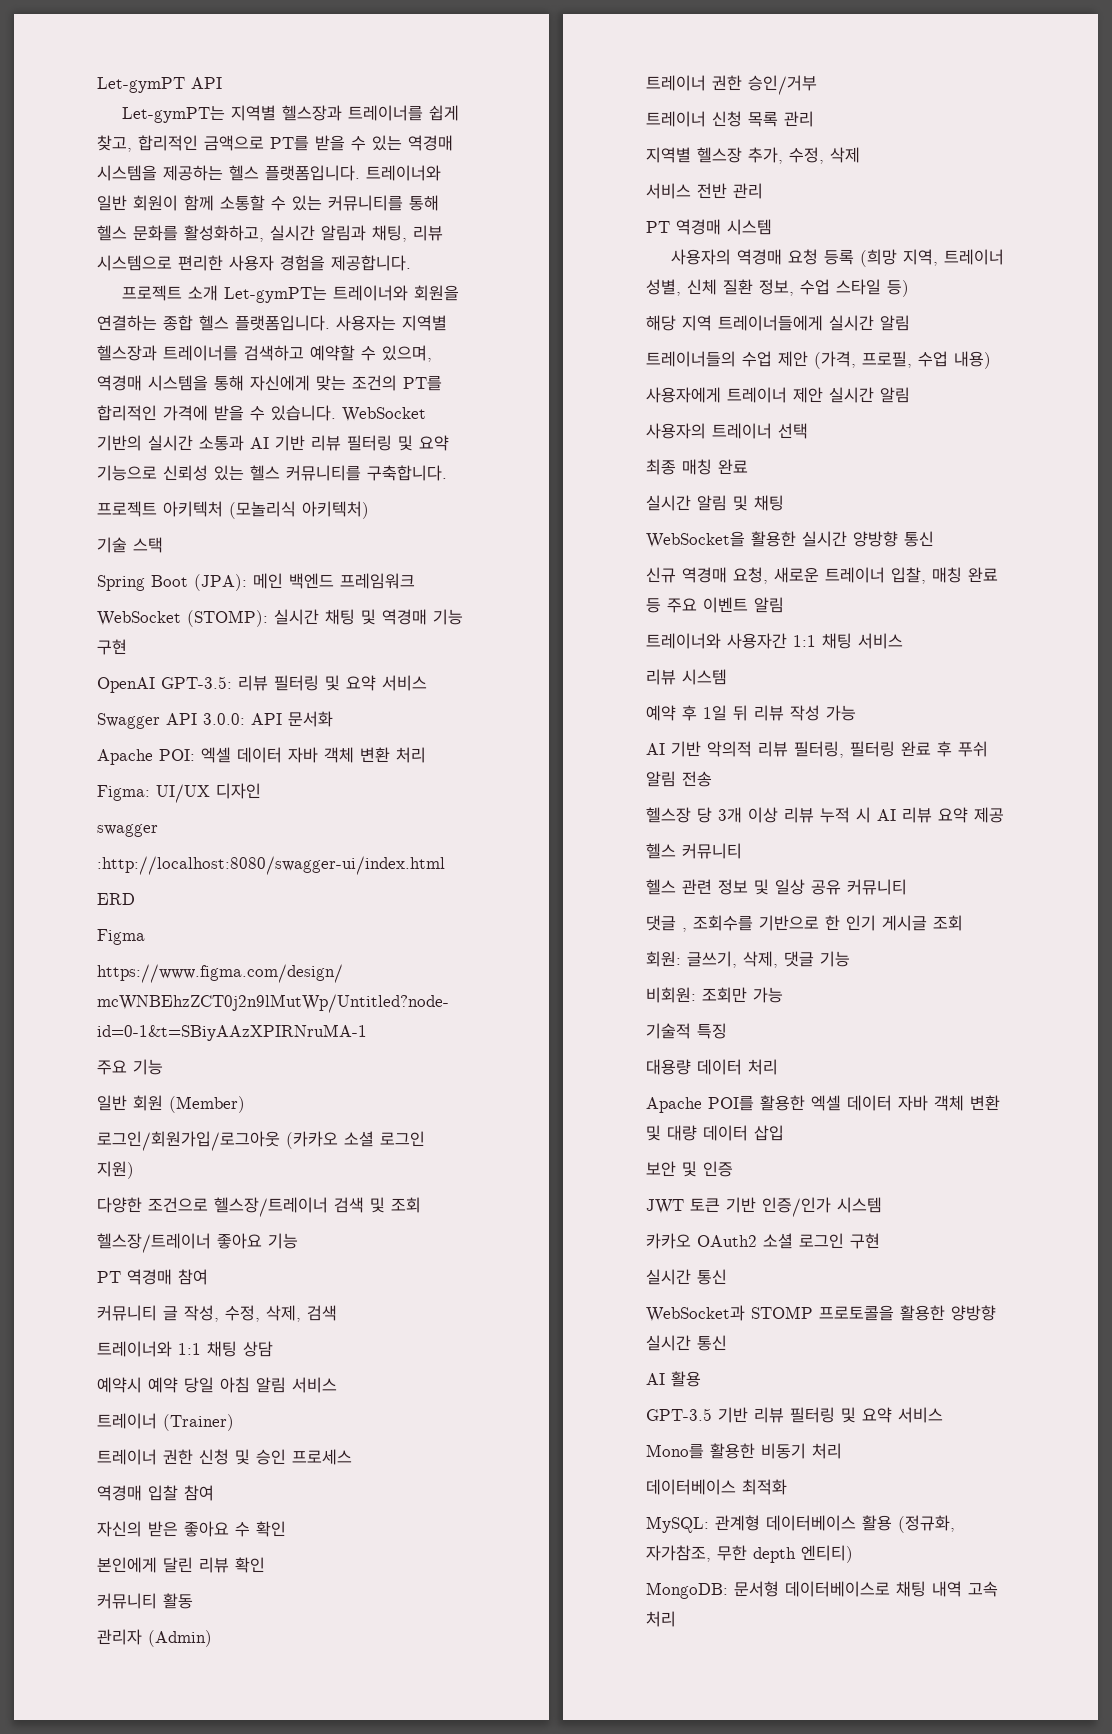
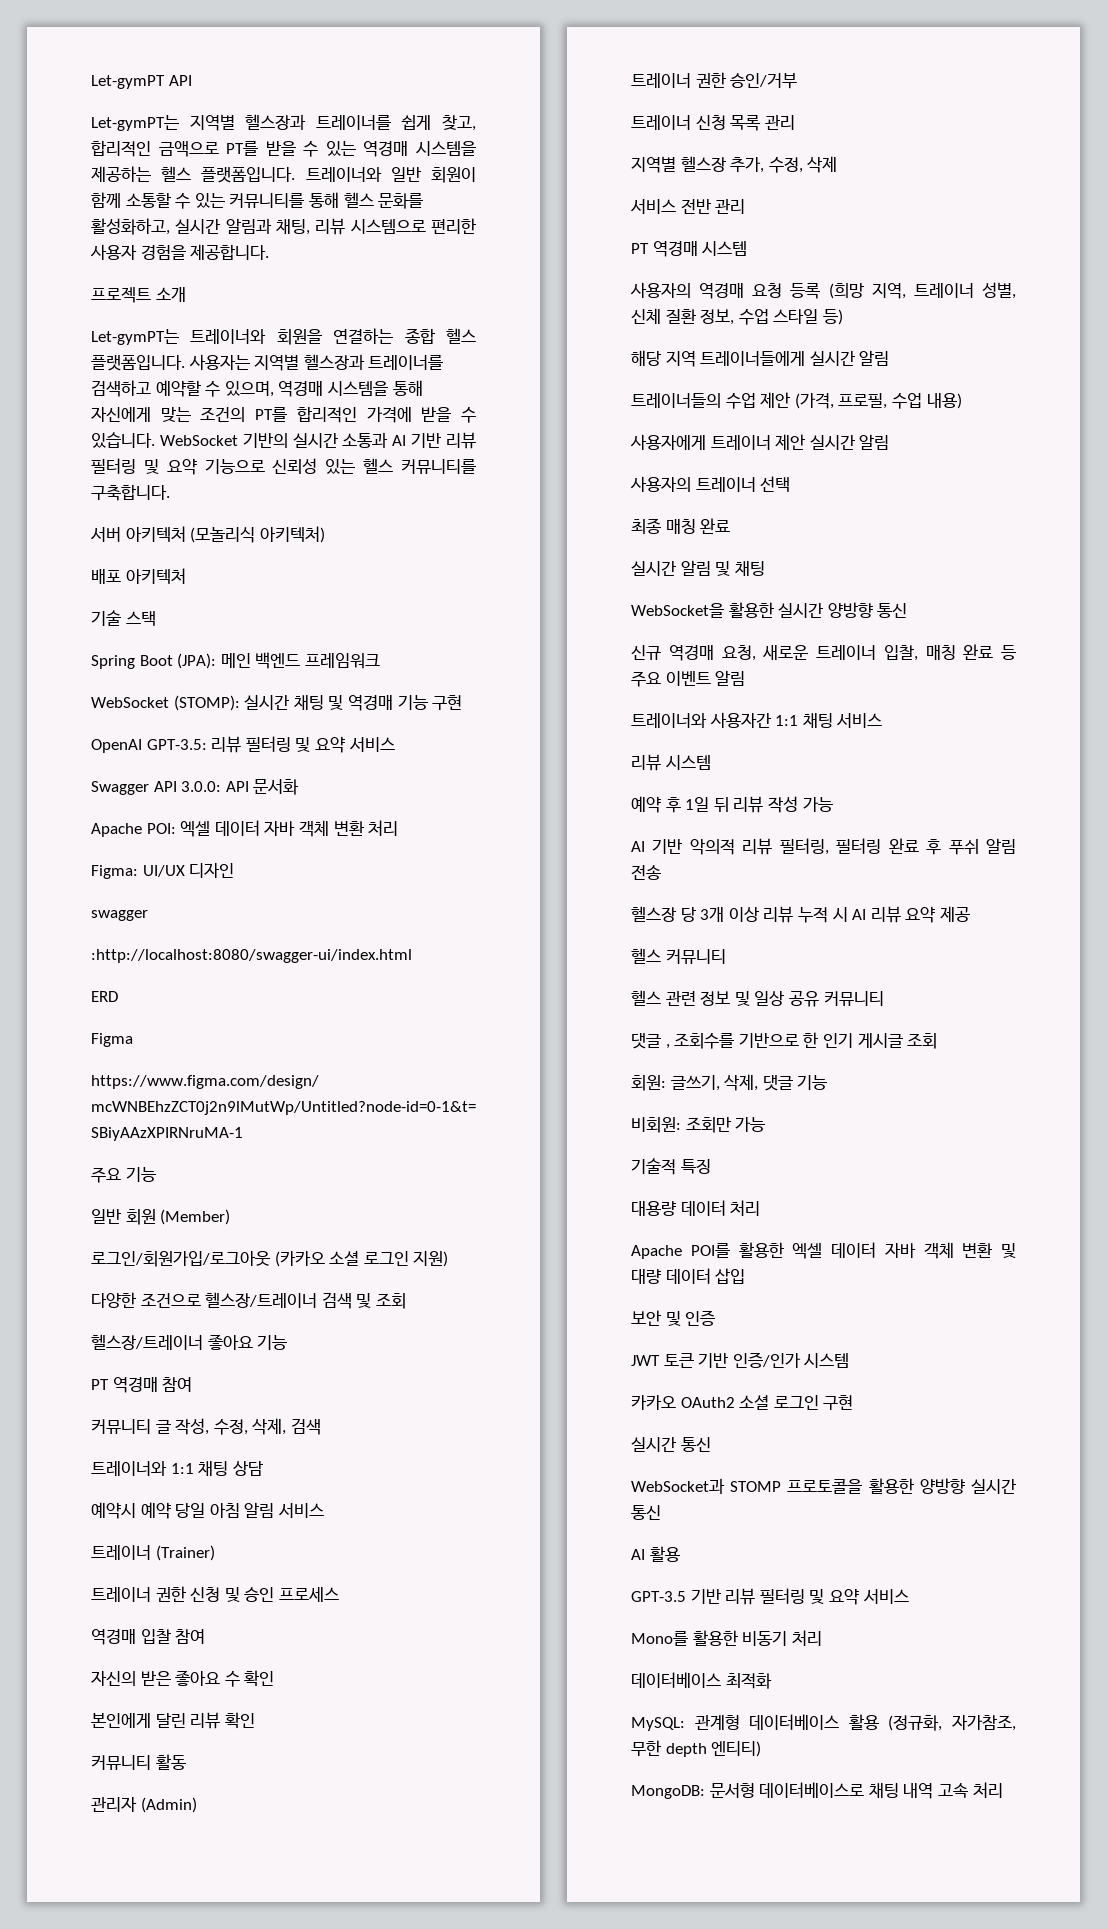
- 프로젝트 소개 Let-gymPT는 트레이너와 회원을 연결하는 종합 헬스 플랫폼입니다.
+ 프로젝트 소개
+ Let-gymPT는 트레이너와 회원을 연결하는 종합 헬스 플랫폼입니다.
- 프로젝트 아키텍처 (모놀리식 아키텍처)
+ 서버 아키텍처 (모놀리식 아키텍처)
+ 배포 아키텍처

